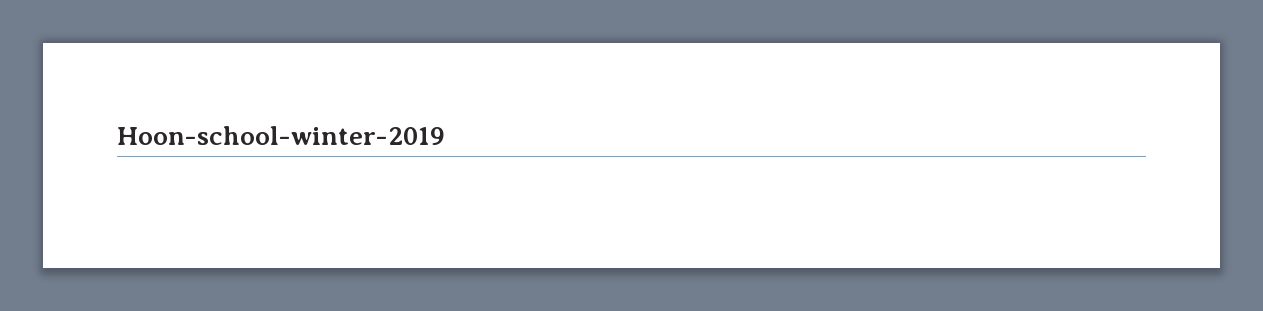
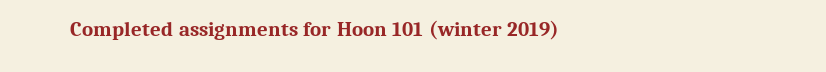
- Hoon-school-winter-2019
+ Completed assignments for Hoon 101 (winter 2019)

